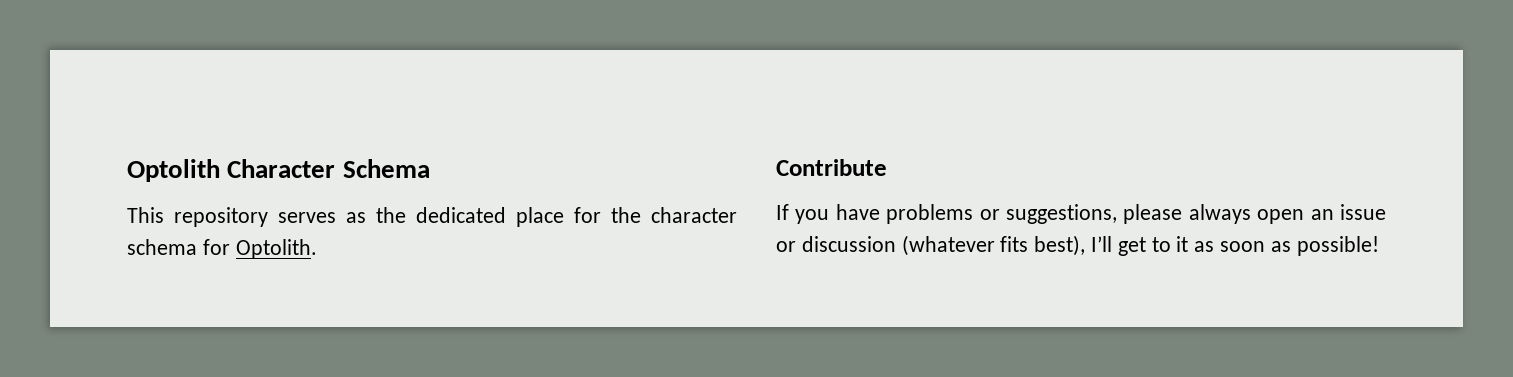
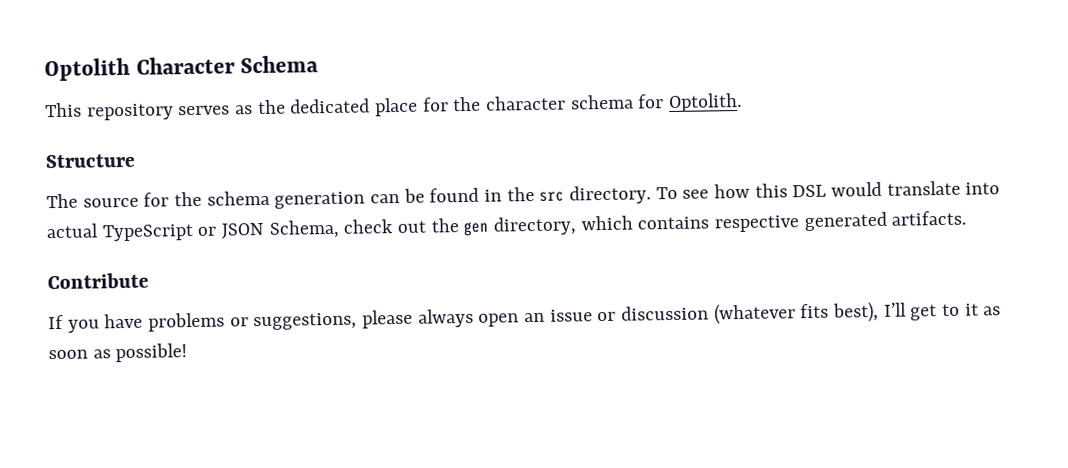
+ Structure
+ The source for the schema generation can be found in the src directory. To see how this DSL would translate into actual TypeScript or JSON Schema, check out the gen directory, which contains respective generated artifacts.

